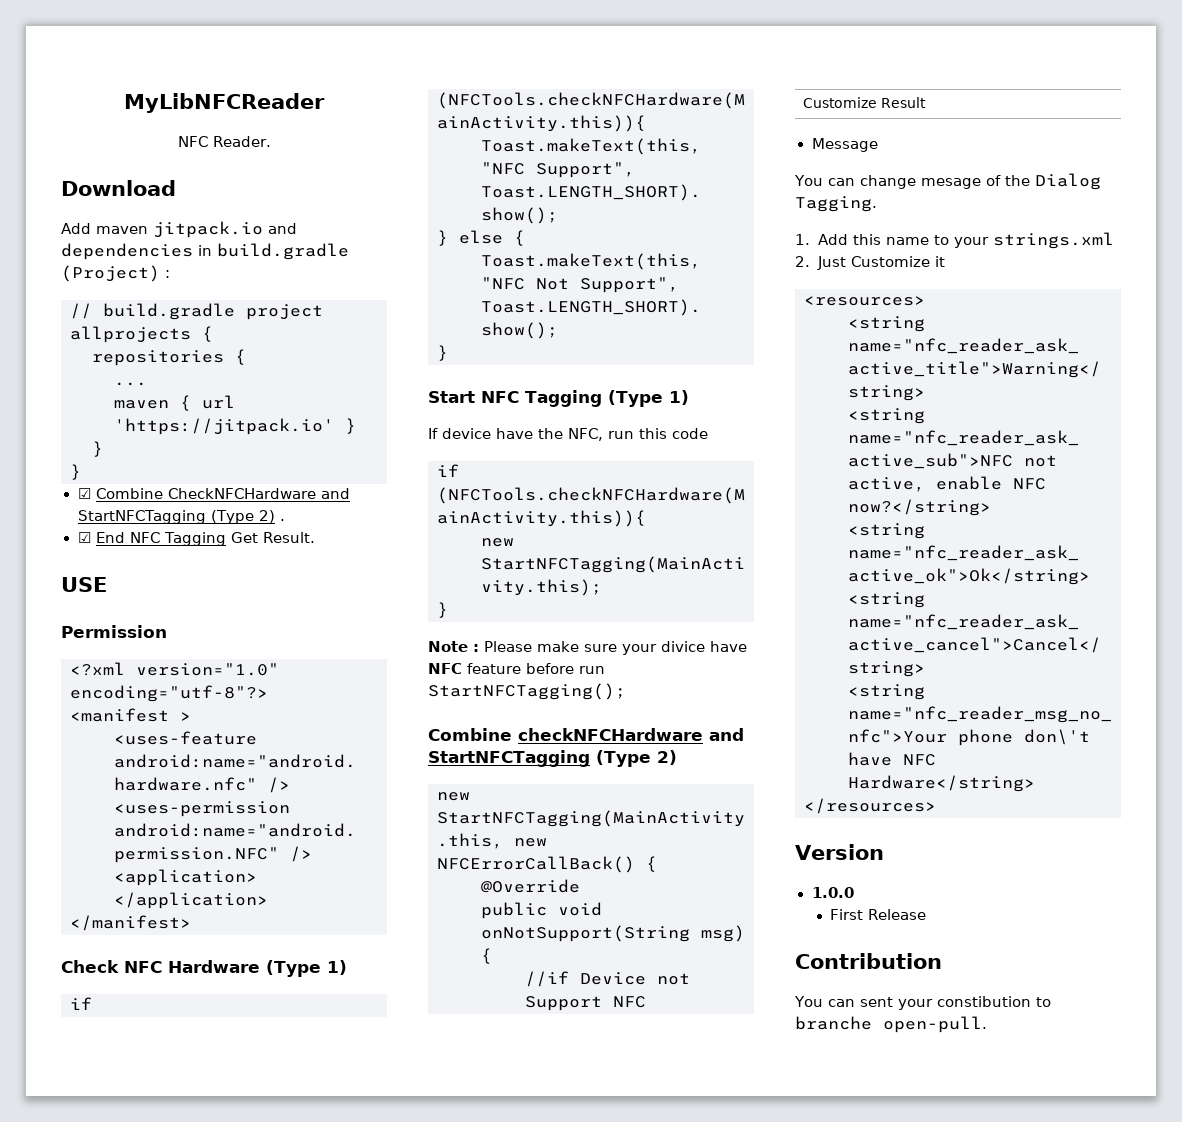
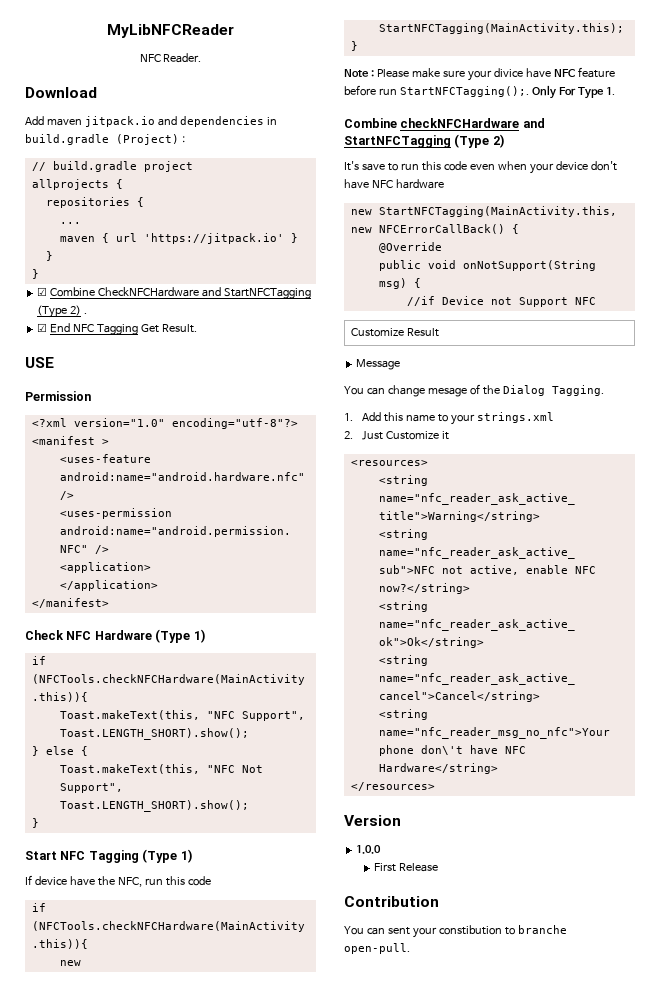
- Note : Please make sure your divice have NFC feature before run StartNFCTagging();
+ Note : Please make sure your divice have NFC feature before run StartNFCTagging();. Only For Type 1.
+ It's save to run this code even when your device don't have NFC hardware

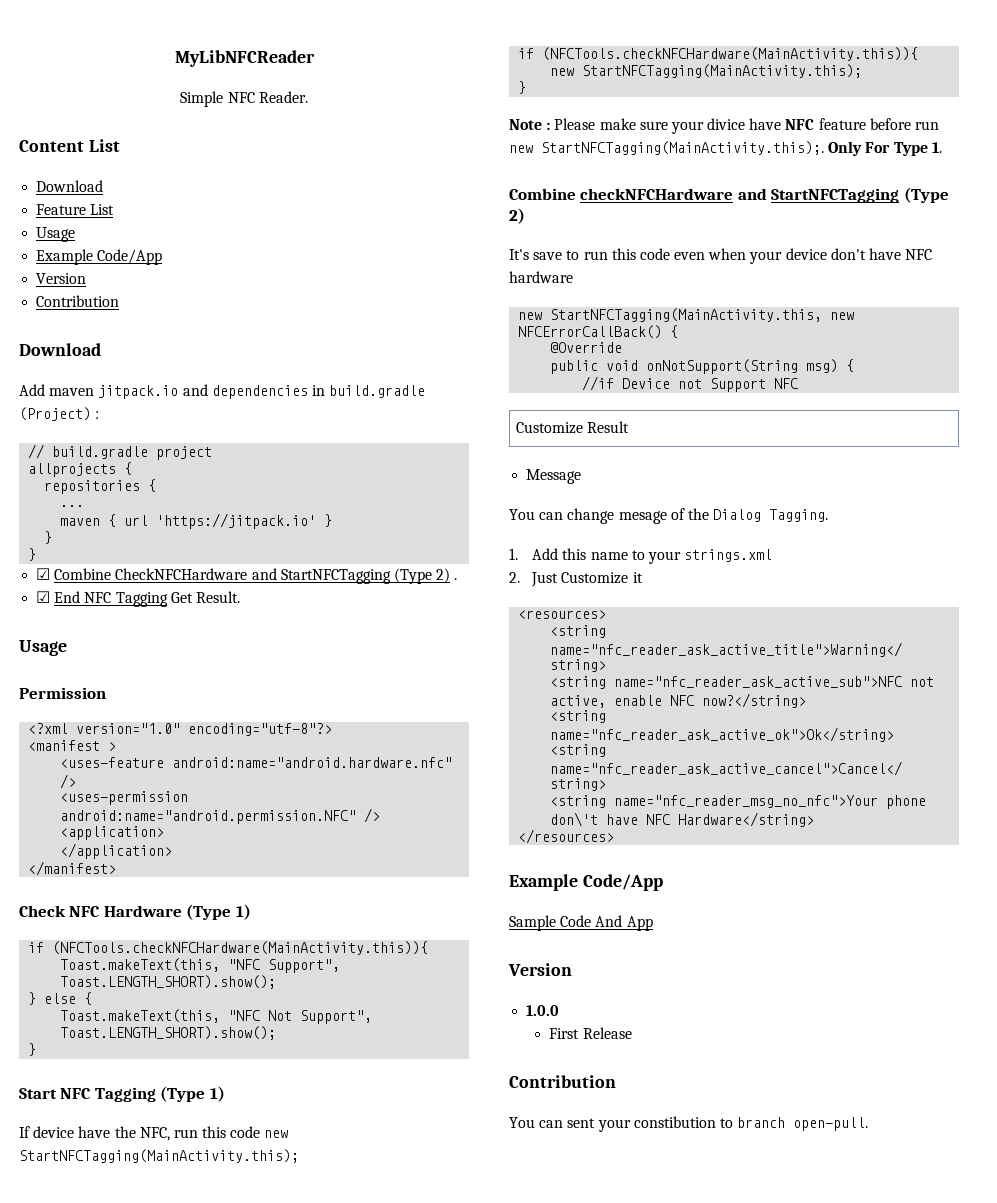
- NFC Reader.
+ Simple NFC Reader.
+ Content List
+ Download
+ Feature List
+ Usage
+ Example Code/App
+ Version
+ Contribution
  ☑ End NFC Tagging Get Result.
- USE
+ Usage
- If device have the NFC, run this code
+ If device have the NFC, run this code new StartNFCTagging(MainActivity.this);
- Note : Please make sure your divice have NFC feature before run StartNFCTagging();. Only For Type 1.
+ Note : Please make sure your divice have NFC feature before run new StartNFCTagging(MainActivity.this);. Only For Type 1.
  </resources>
+ Example Code/App
+ Sample Code And App
- You can sent your constibution to branche open-pull.
+ You can sent your constibution to branch open-pull.

